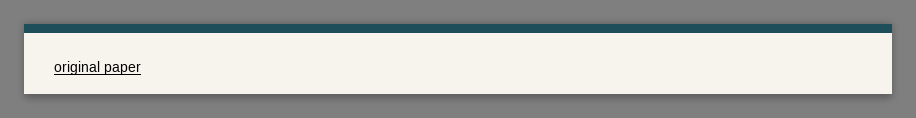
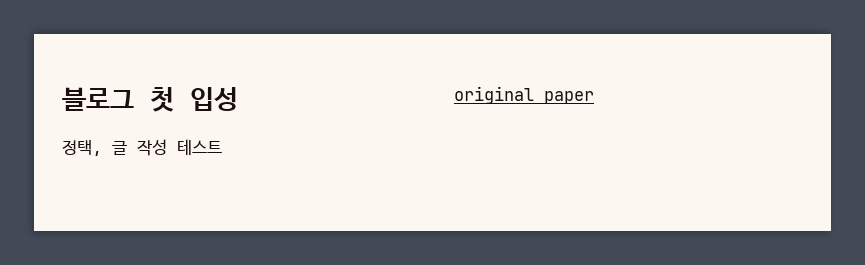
+ 블로그 첫 입성
+ 정택, 글 작성 테스트

